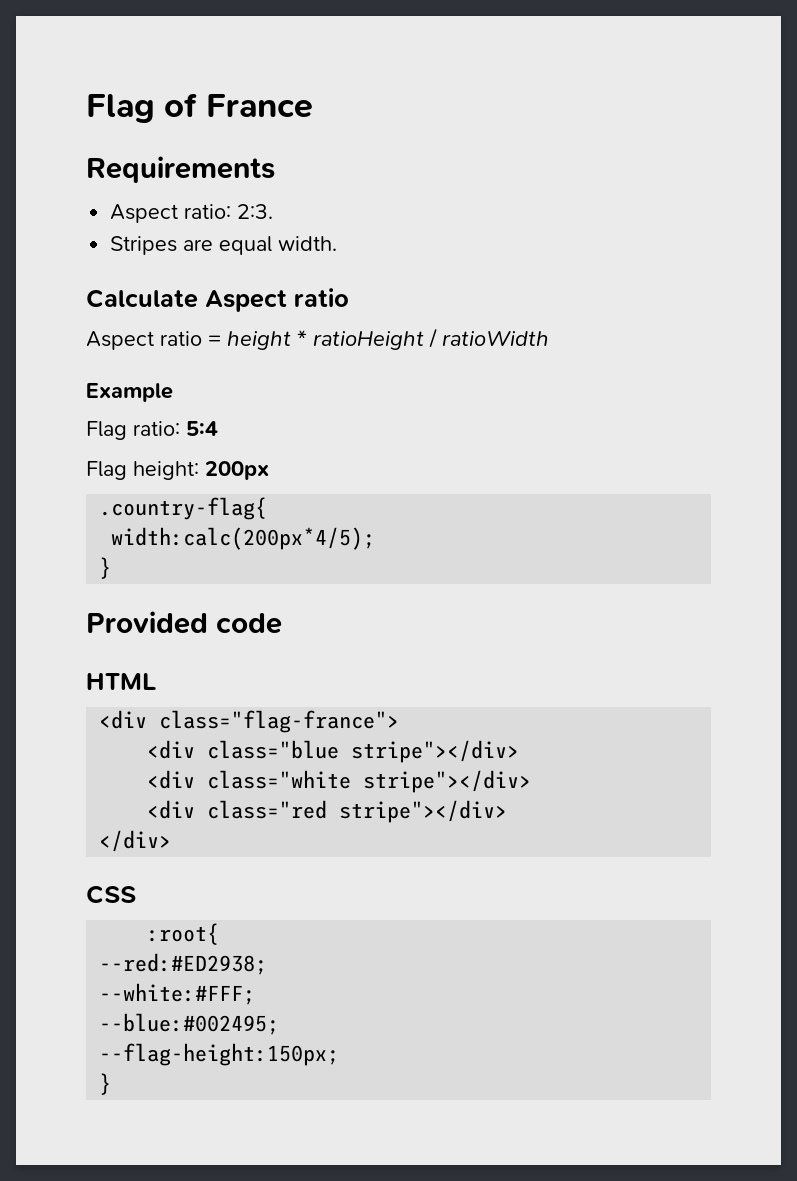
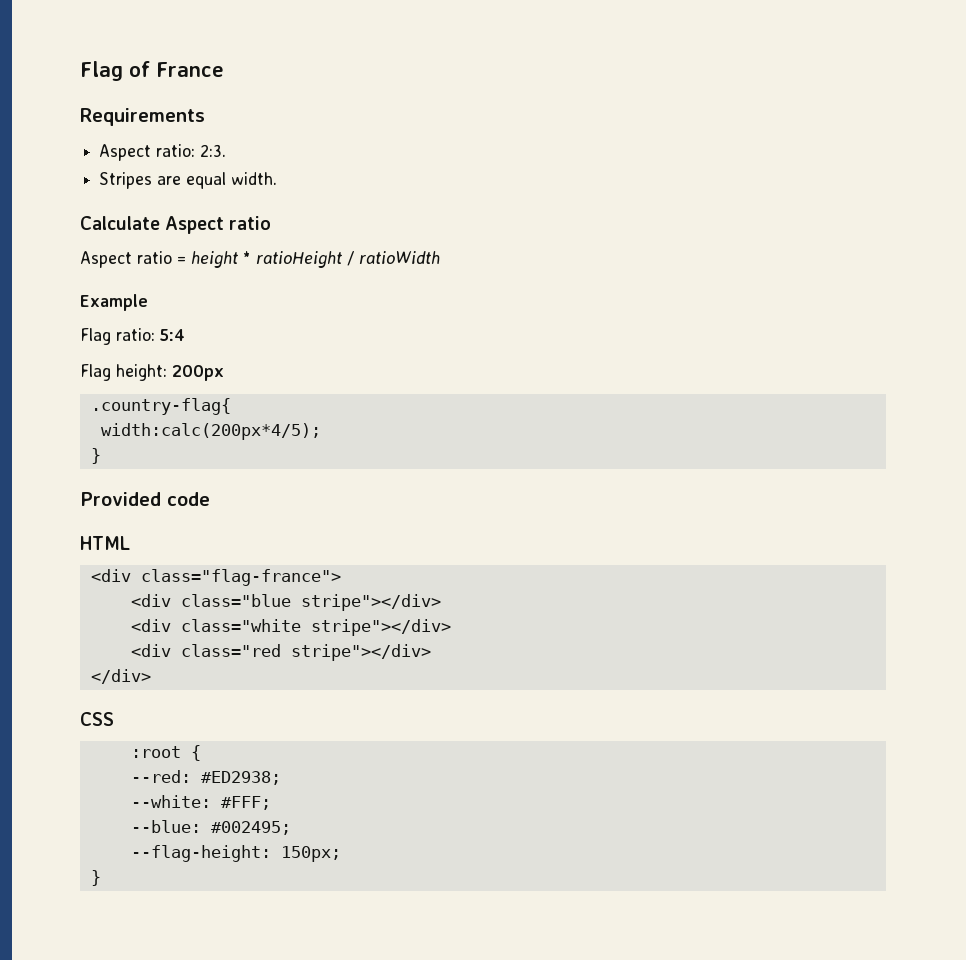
- :root{
- --red:#ED2938;
- --white:#FFF;
- --blue:#002495;
- --flag-height:150px;
+ :root {
+ --red: #ED2938;
+ --white: #FFF;
+ --blue: #002495;
+ --flag-height: 150px;

